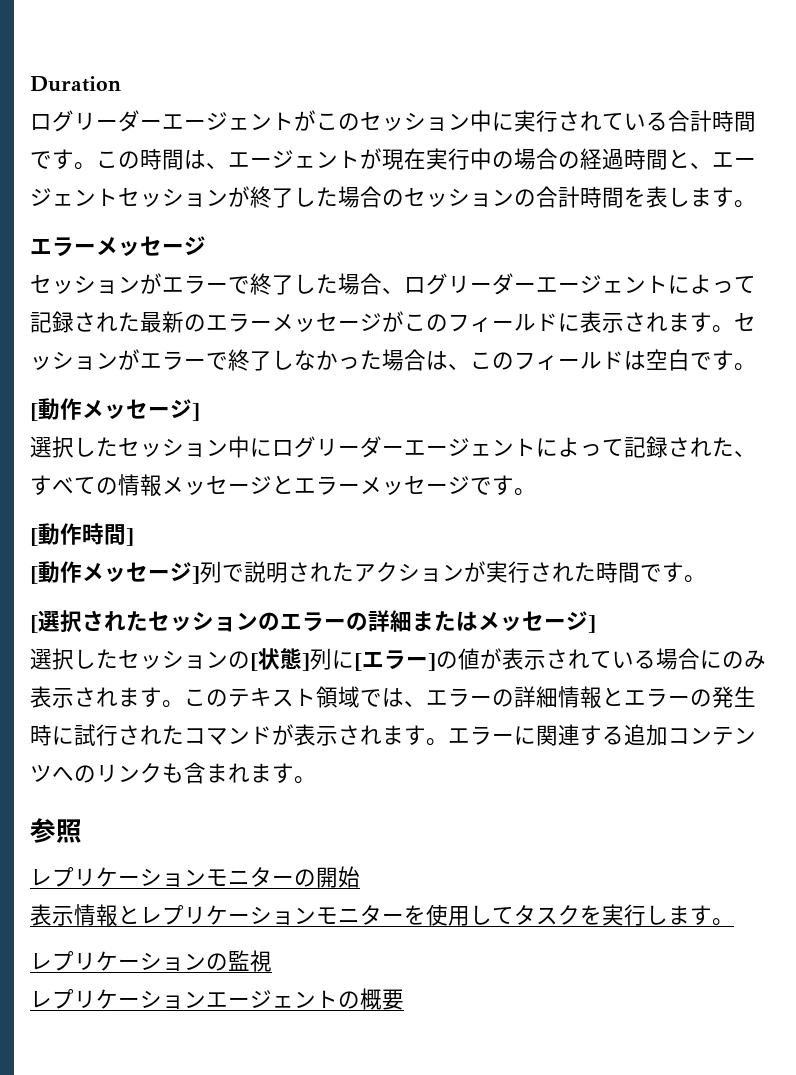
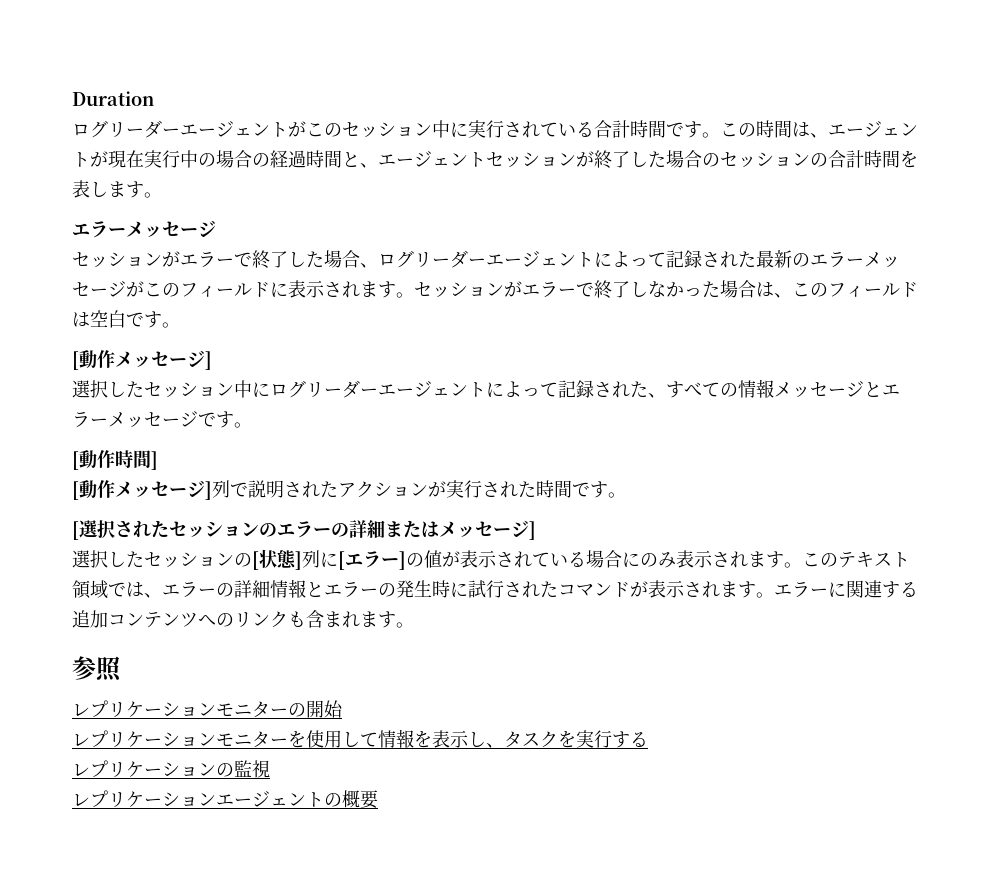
- 表示情報とレプリケーションモニターを使用してタスクを実行します。
+ レプリケーションモニターを使用して情報を表示し、タスクを実行する

